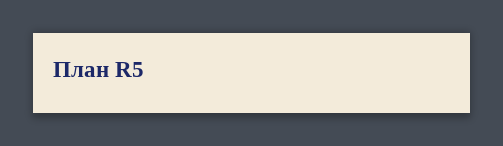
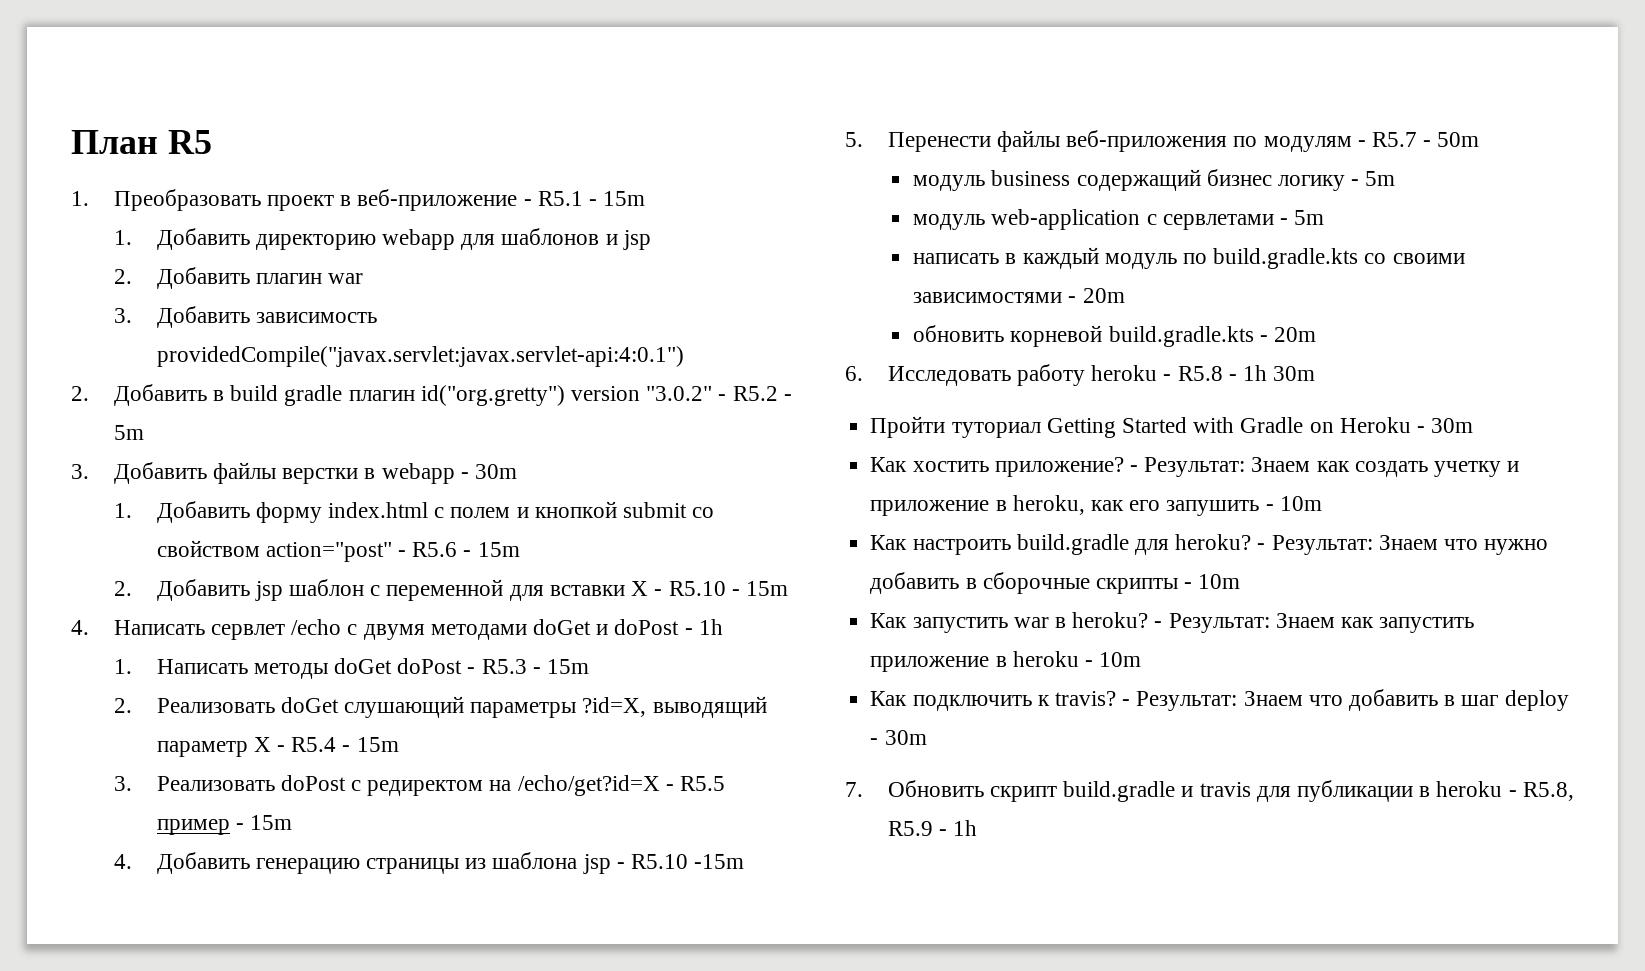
+ 1. Преобразовать проект в веб-приложение - R5.1 - 15m
+ 1. Добавить директорию webapp для шаблонов и jsp
+ 2. Добавить плагин war
+ 3. Добавить зависимость providedCompile("javax.servlet:javax.servlet-api:4:0.1")
+ 2. Добавить в build gradle плагин id("org.gretty") version "3.0.2" - R5.2 - 5m
+ 3. Добавить файлы верстки в webapp - 30m
+ 1. Добавить форму index.html с полем и кнопкой submit со свойством action="post" - R5.6 - 15m
+ 2. Добавить jsp шаблон с переменной для вставки X - R5.10 - 15m
+ 4. Написать сервлет /echo с двумя методами doGet и doPost - 1h
+ 1. Написать методы doGet doPost - R5.3 - 15m
+ 2. Реализовать doGet слушающий параметры ?id=X, выводящий параметр X - R5.4 - 15m
+ 3. Реализовать doPost с редиректом на /echo/get?id=X - R5.5 пример - 15m
+ 4. Добавить генерацию страницы из шаблона jsp - R5.10 -15m
+ 5. Перенести файлы веб-приложения по модулям - R5.7 - 50m
+ модуль business содержащий бизнес логику - 5m
+ модуль web-application с сервлетами - 5m
+ написать в каждый модуль по build.gradle.kts со своими зависимостями - 20m
+ обновить корневой build.gradle.kts - 20m
+ 6. Исследовать работу heroku - R5.8 - 1h 30m
+ Пройти туториал Getting Started with Gradle on Heroku - 30m
+ Как хостить приложение? - Результат: Знаем как создать учетку и приложение в heroku, как его запушить - 10m
+ Как настроить build.gradle для heroku? - Результат: Знаем что нужно добавить в сборочные скрипты - 10m
+ Как запустить war в heroku? - Результат: Знаем как запустить приложение в heroku - 10m
+ Как подключить к travis? - Результат: Знаем что добавить в шаг deploy - 30m
+ 7. Обновить скрипт build.gradle и travis для публикации в heroku - R5.8, R5.9 - 1h

